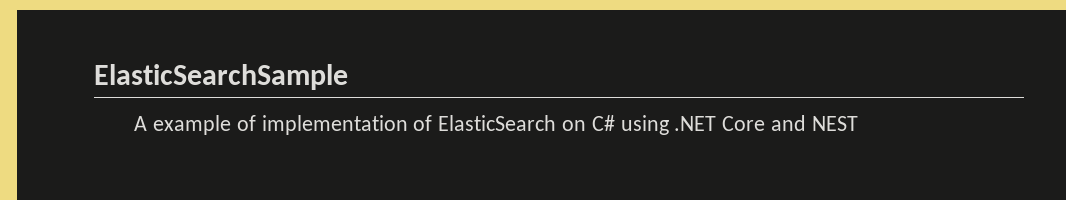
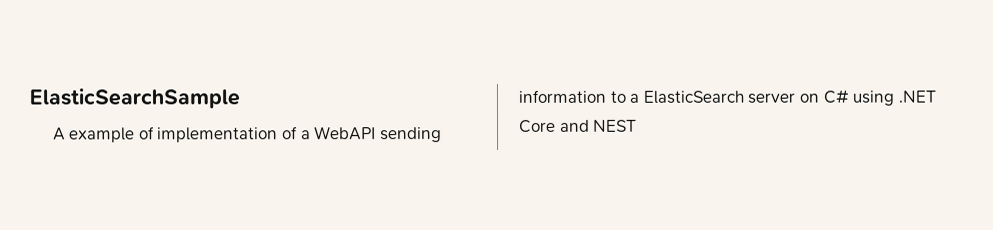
- A example of implementation of ElasticSearch on C# using .NET Core and NEST
+ A example of implementation of a WebAPI sending information to a ElasticSearch server on C# using .NET Core and NEST

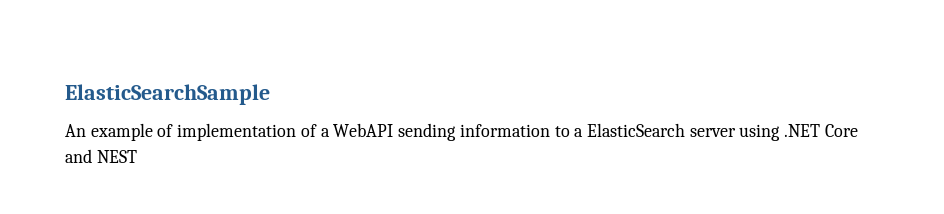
- A example of implementation of a WebAPI sending information to a ElasticSearch server on C# using .NET Core and NEST
+ An example of implementation of a WebAPI sending information to a ElasticSearch server using .NET Core and NEST

